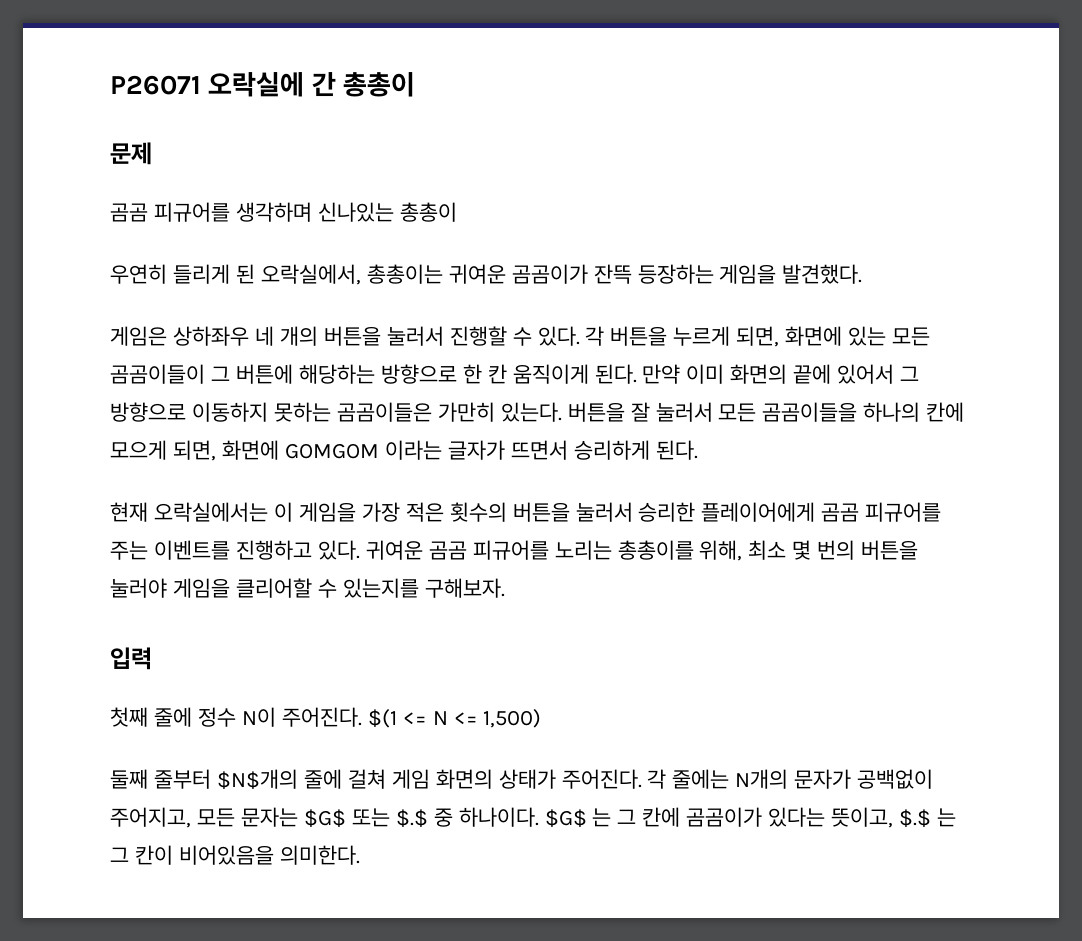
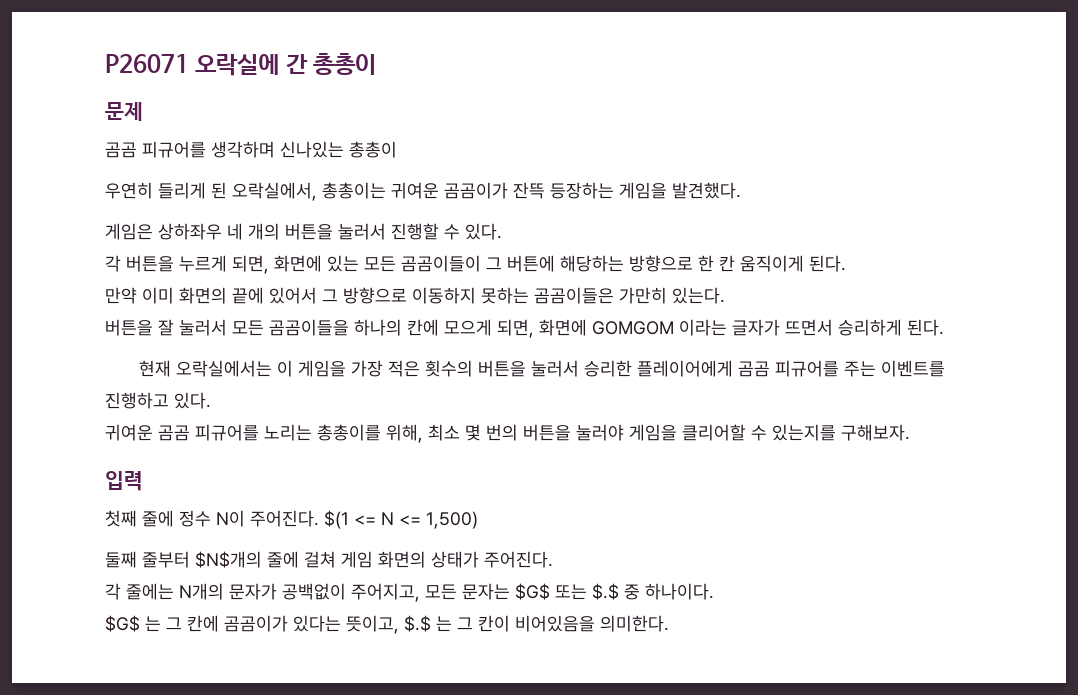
- 게임은 상하좌우 네 개의 버튼을 눌러서 진행할 수 있다. 각 버튼을 누르게 되면, 화면에 있는 모든 곰곰이들이 그 버튼에 해당하는 방향으로 한 칸 움직이게 된다. 만약 이미 화면의 끝에 있어서 그 방향으로 이동하지 못하는 곰곰이들은 가만히 있는다. 버튼을 잘 눌러서 모든 곰곰이들을 하나의 칸에 모으게 되면, 화면에 GOMGOM 이라는 글자가 뜨면서 승리하게 된다.
+ 게임은 상하좌우 네 개의 버튼을 눌러서 진행할 수 있다.
+ 각 버튼을 누르게 되면, 화면에 있는 모든 곰곰이들이 그 버튼에 해당하는 방향으로 한 칸 움직이게 된다.
+ 만약 이미 화면의 끝에 있어서 그 방향으로 이동하지 못하는 곰곰이들은 가만히 있는다.
+ 버튼을 잘 눌러서 모든 곰곰이들을 하나의 칸에 모으게 되면, 화면에 GOMGOM 이라는 글자가 뜨면서 승리하게 된다.
- 현재 오락실에서는 이 게임을 가장 적은 횟수의 버튼을 눌러서 승리한 플레이어에게 곰곰 피규어를 주는 이벤트를 진행하고 있다. 귀여운 곰곰 피규어를 노리는 총총이를 위해, 최소 몇 번의 버튼을 눌러야 게임을 클리어할 수 있는지를 구해보자.
+ 현재 오락실에서는 이 게임을 가장 적은 횟수의 버튼을 눌러서 승리한 플레이어에게 곰곰 피규어를 주는 이벤트를 진행하고 있다.
+ 귀여운 곰곰 피규어를 노리는 총총이를 위해, 최소 몇 번의 버튼을 눌러야 게임을 클리어할 수 있는지를 구해보자.
- 둘째 줄부터 $N$개의 줄에 걸쳐 게임 화면의 상태가 주어진다. 각 줄에는 N개의 문자가 공백없이 주어지고, 모든 문자는 $G$ 또는 $.$ 중 하나이다. $G$ 는 그 칸에 곰곰이가 있다는 뜻이고, $.$ 는 그 칸이 비어있음을 의미한다.
+ 둘째 줄부터 $N$개의 줄에 걸쳐 게임 화면의 상태가 주어진다.
+ 각 줄에는 N개의 문자가 공백없이 주어지고, 모든 문자는 $G$ 또는 $.$ 중 하나이다.
+ $G$ 는 그 칸에 곰곰이가 있다는 뜻이고, $.$ 는 그 칸이 비어있음을 의미한다.

